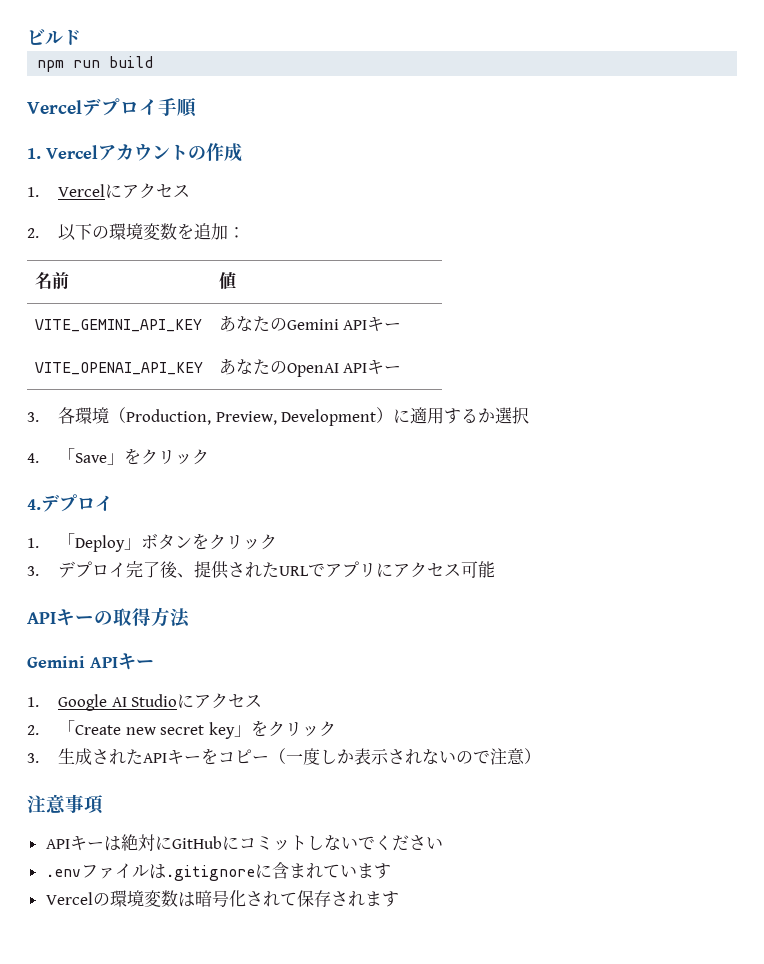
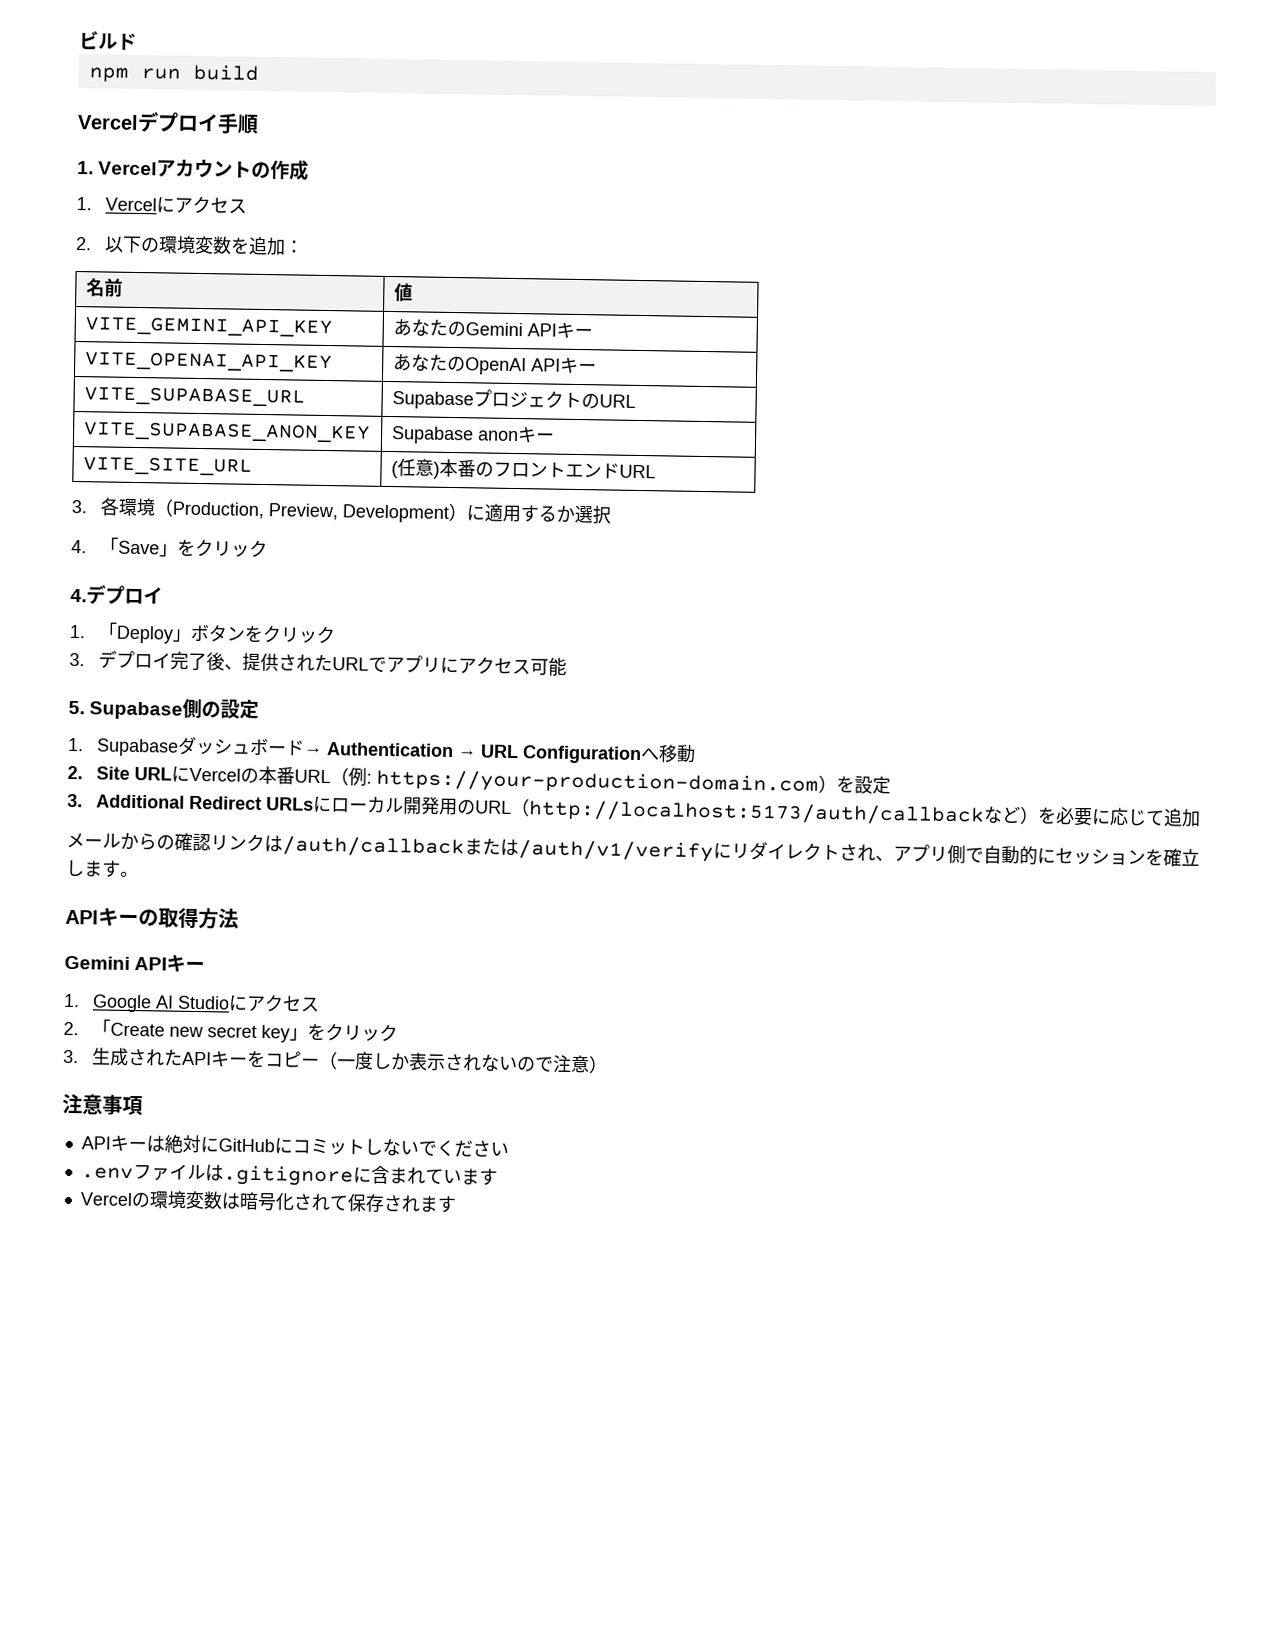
+ VITE_SUPABASE_URL | SupabaseプロジェクトのURL
+ VITE_SUPABASE_ANON_KEY | Supabase anonキー
+ VITE_SITE_URL | (任意)本番のフロントエンドURL
+ 5. Supabase側の設定
+ 1. Supabaseダッシュボード→ Authentication → URL Configurationへ移動
+ 2. Site URLにVercelの本番URL（例: https://your-production-domain.com）を設定
+ 3. Additional Redirect URLsにローカル開発用のURL（http://localhost:5173/auth/callbackなど）を必要に応じて追加
+ メールからの確認リンクは/auth/callbackまたは/auth/v1/verifyにリダイレクトされ、アプリ側で自動的にセッションを確立します。

